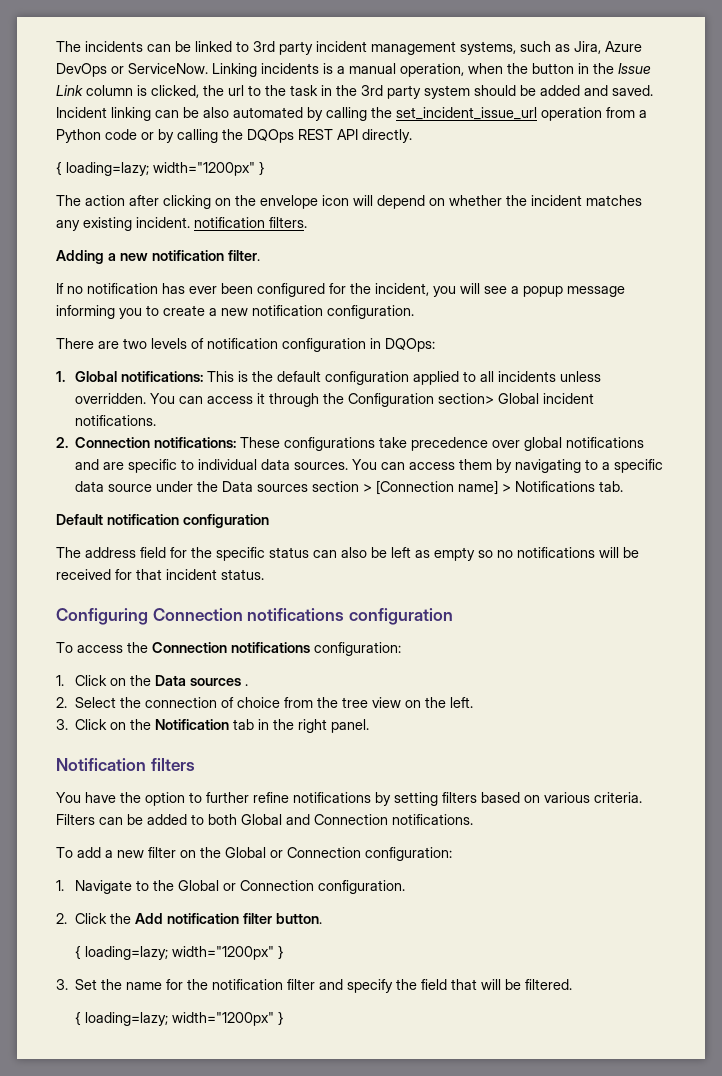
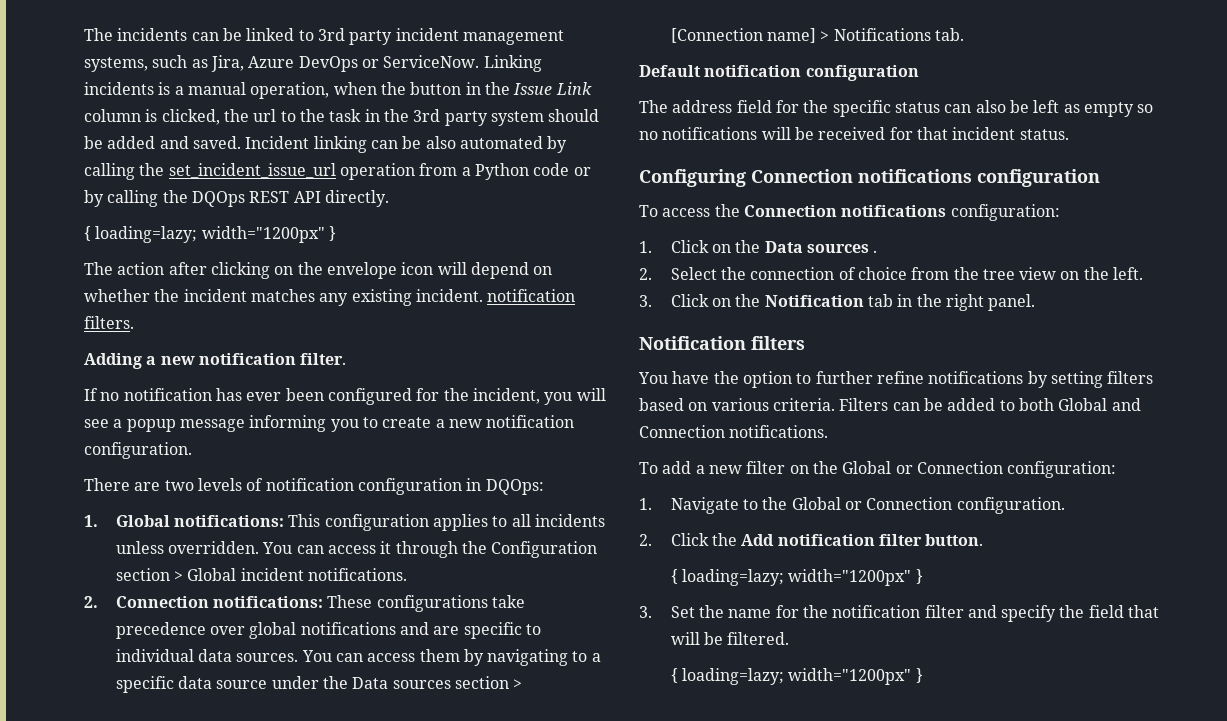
- 1. Global notifications: This is the default configuration applied to all incidents unless overridden.
+ 1. Global notifications: This configuration applies to all incidents unless overridden.
- You can access it through the Configuration section> Global incident notifications.
+ You can access it through the Configuration section > Global incident notifications.

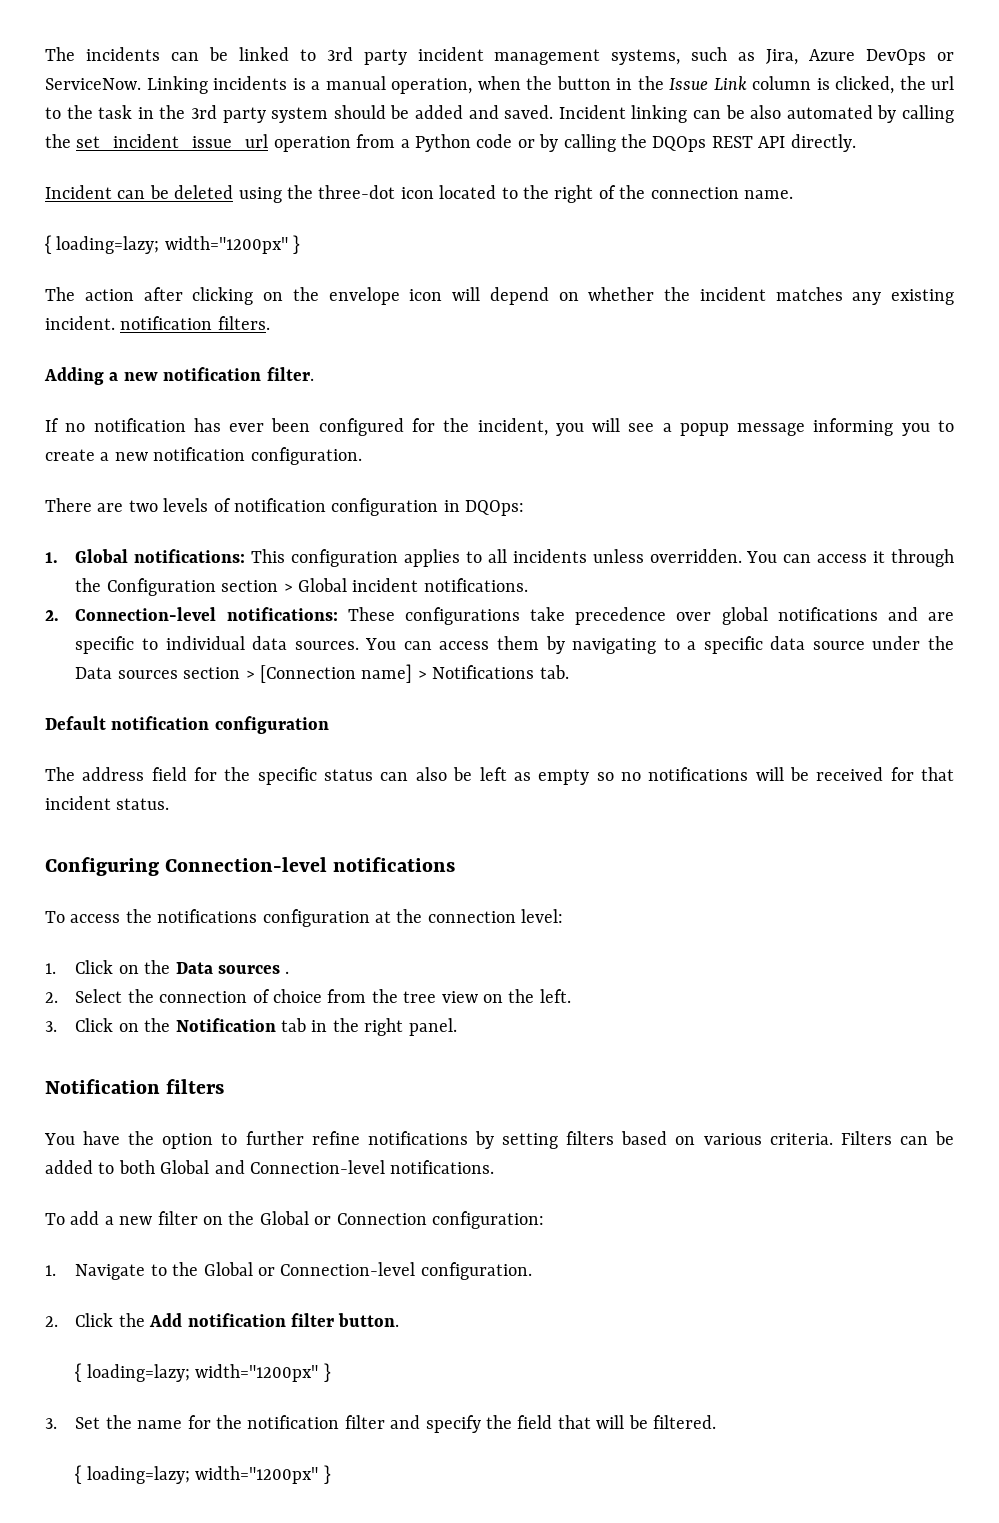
+ Incident can be deleted using the three-dot icon located to the right of the connection name.
- 2. Connection notifications: These configurations take precedence over global notifications and are specific to individual data sources.
+ 2. Connection-level notifications: These configurations take precedence over global notifications and are specific to individual data sources.
- Configuring Connection notifications configuration
+ Configuring Connection-level notifications
- To access the Connection notifications configuration:
+ To access the notifications configuration at the connection level:
- Filters can be added to both Global and Connection notifications.
+ Filters can be added to both Global and Connection-level notifications.
- 1. Navigate to the Global or Connection configuration.
+ 1. Navigate to the Global or Connection-level configuration.

